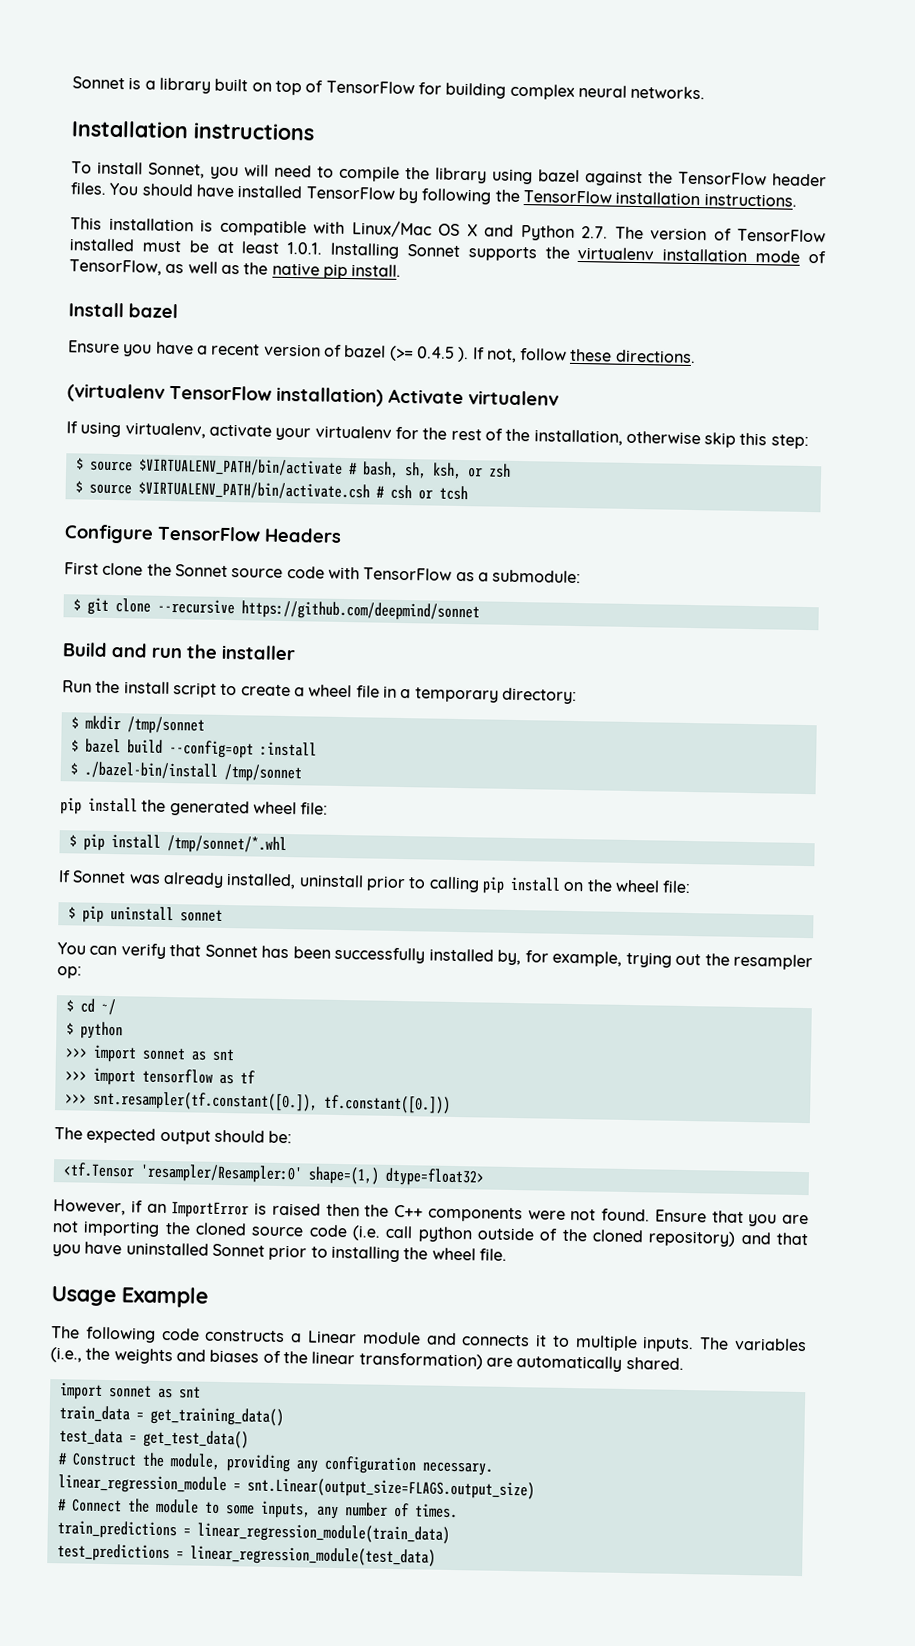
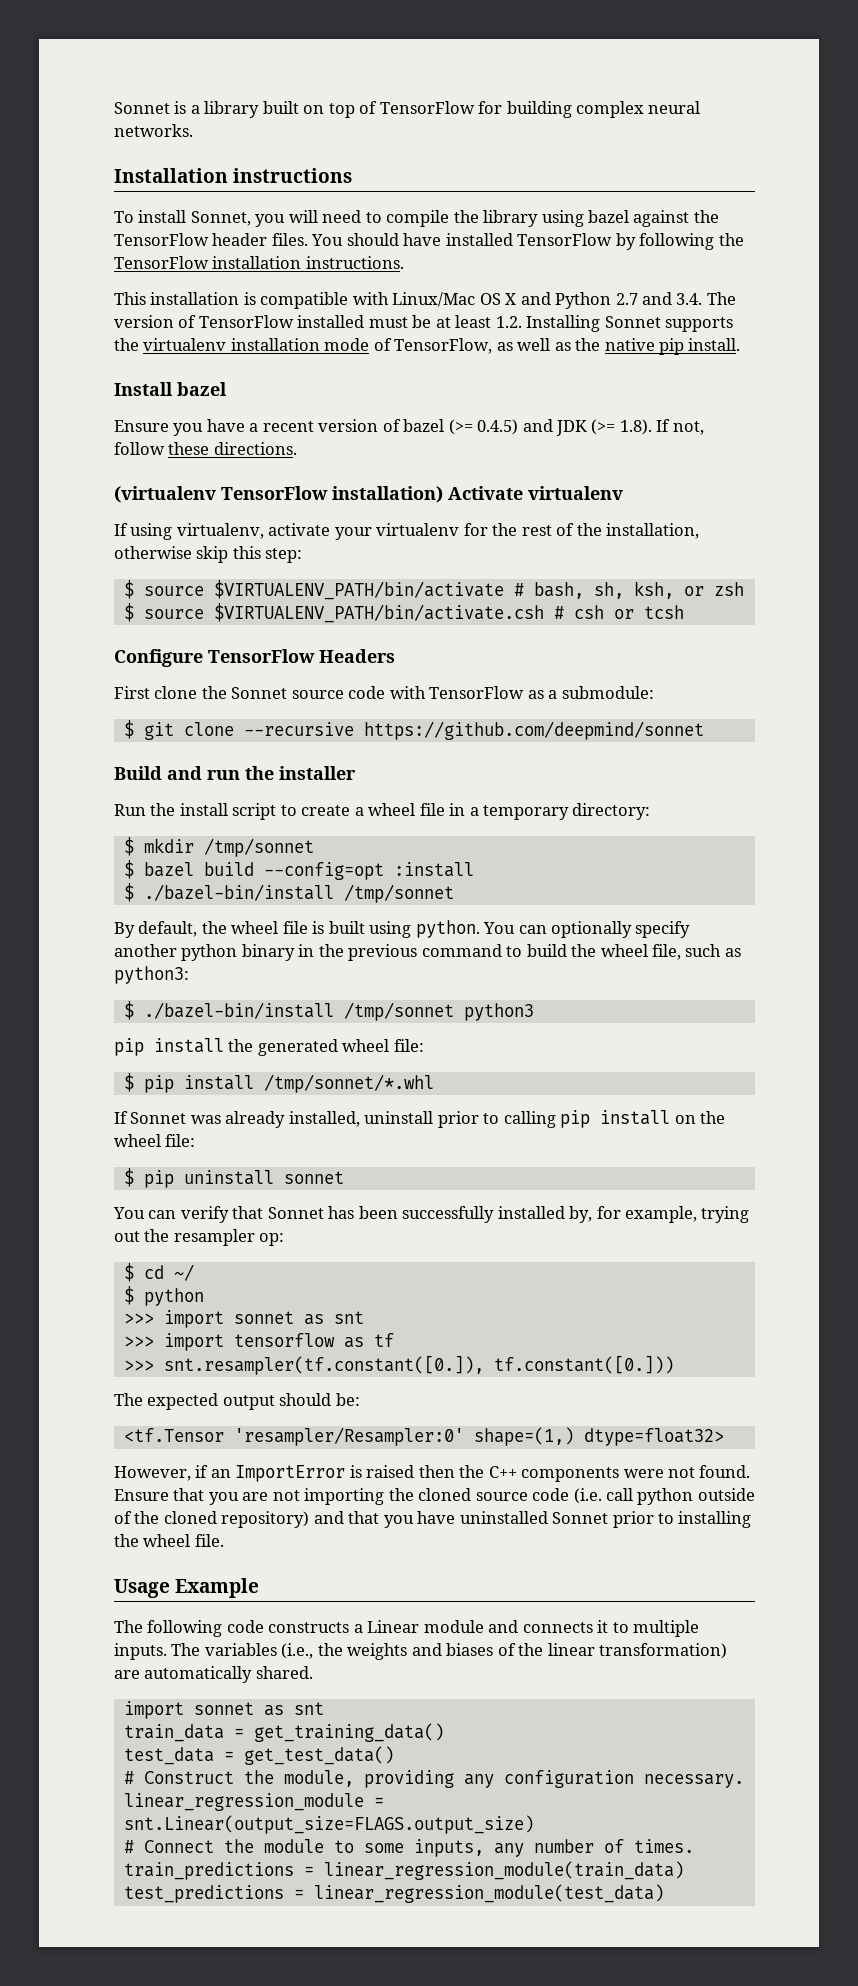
- This installation is compatible with Linux/Mac OS X and Python 2.7. The version of TensorFlow installed must be at least 1.0.1. Installing Sonnet supports the virtualenv installation mode of TensorFlow, as well as the native pip install.
+ This installation is compatible with Linux/Mac OS X and Python 2.7 and 3.4. The version of TensorFlow installed must be at least 1.2. Installing Sonnet supports the virtualenv installation mode of TensorFlow, as well as the native pip install.
- Ensure you have a recent version of bazel (>= 0.4.5 ). If not, follow these directions.
+ Ensure you have a recent version of bazel (>= 0.4.5) and JDK (>= 1.8). If not, follow these directions.
+ By default, the wheel file is built using python. You can optionally specify another python binary in the previous command to build the wheel file, such as python3:
+ $ ./bazel-bin/install /tmp/sonnet python3

